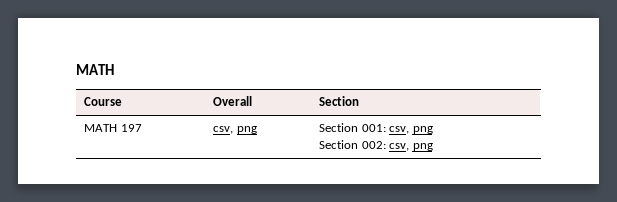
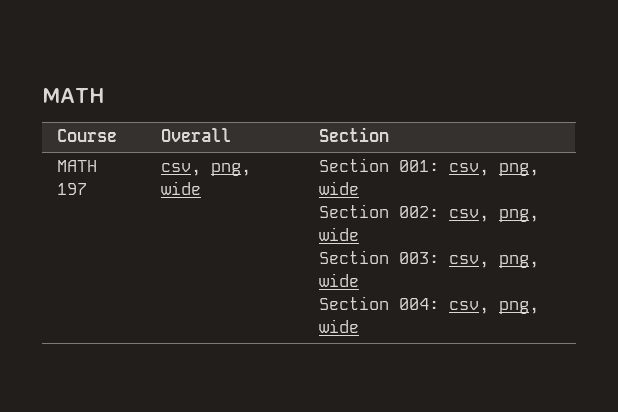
- MATH 197 | csv, png | Section 001: csv, png
- Section 002: csv, png
+ MATH 197 | csv, png, wide | Section 001: csv, png, wide
+ Section 002: csv, png, wide
+ Section 003: csv, png, wide
+ Section 004: csv, png, wide

